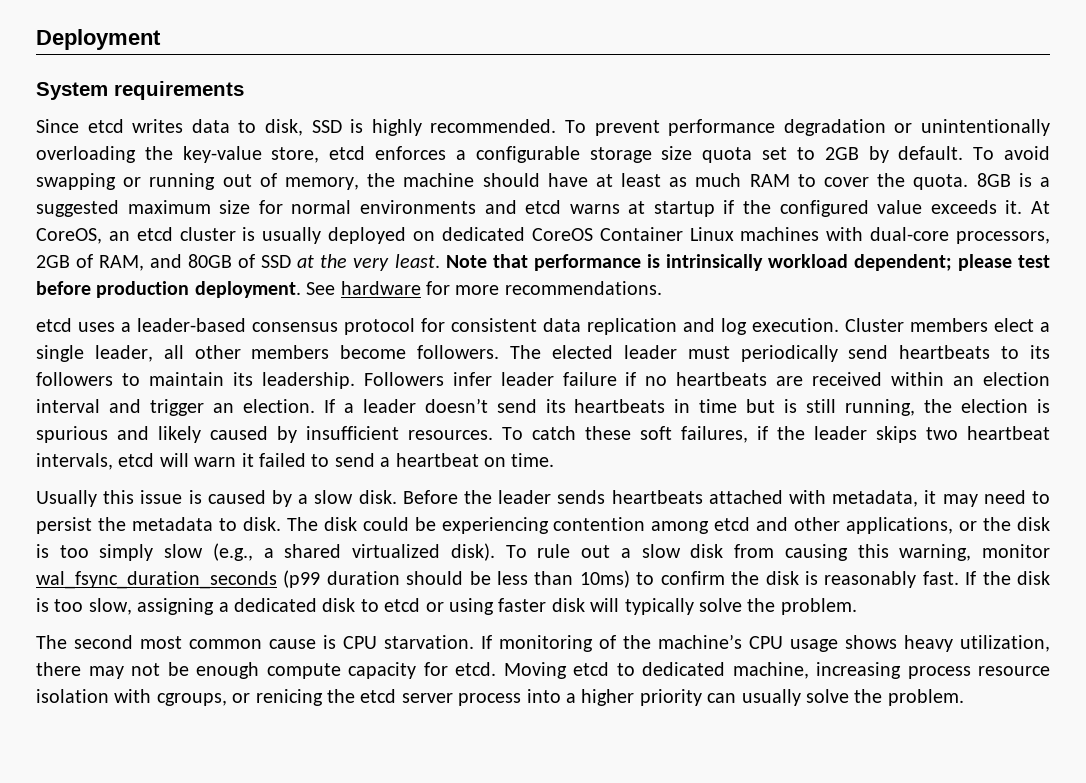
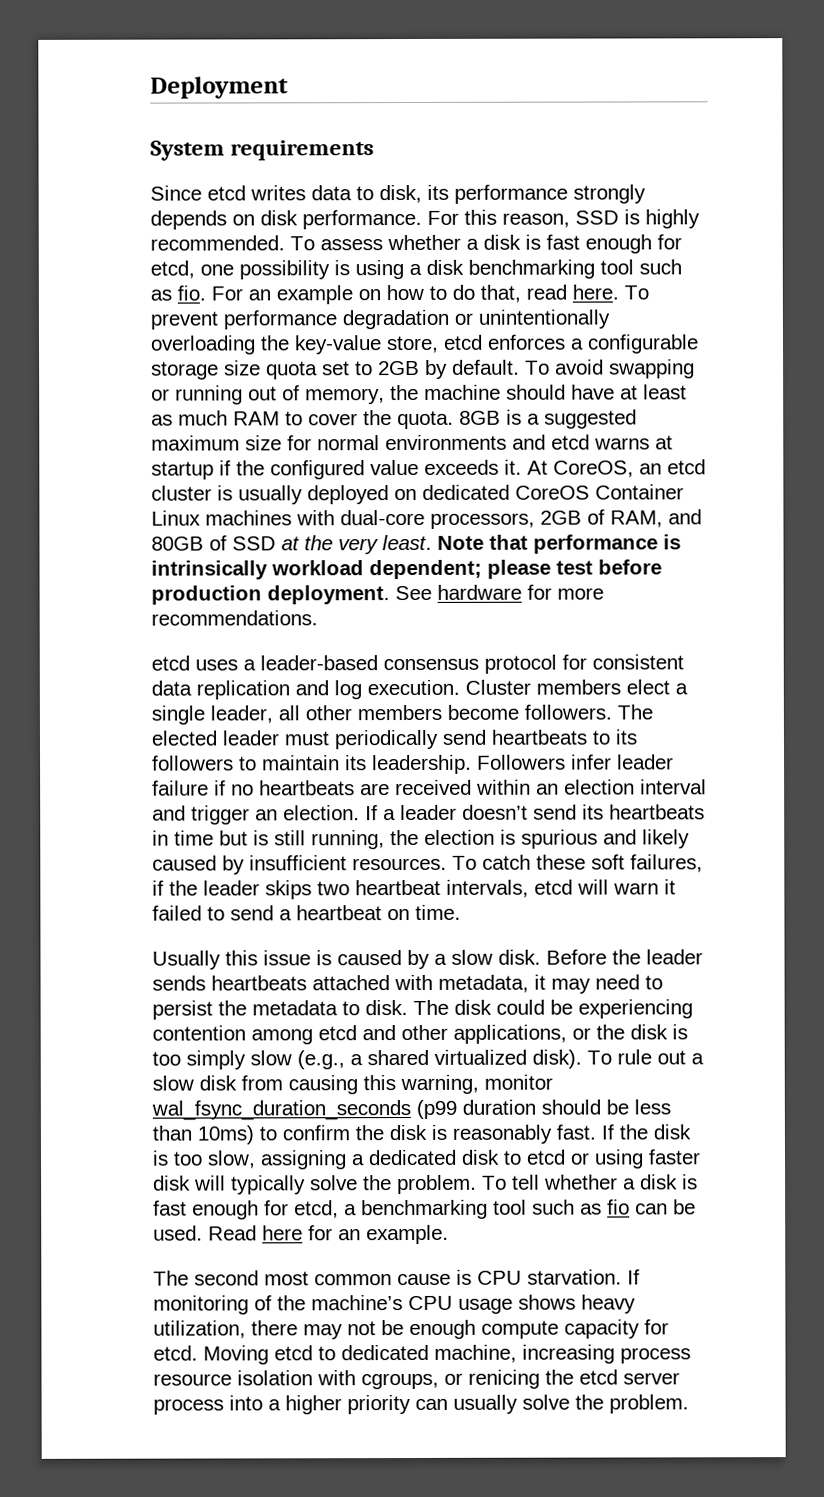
- Since etcd writes data to disk, SSD is highly recommended.
+ Since etcd writes data to disk, its performance strongly depends on disk performance. For this reason, SSD is highly recommended.
- To prevent performance degradation or unintentionally overloading the key-value store, etcd enforces a configurable storage size quota set to 2GB by default.
+ To assess whether a disk is fast enough for etcd, one possibility is using a disk benchmarking tool such as fio. For an example on how to do that, read here. To prevent performance degradation or unintentionally overloading the key-value store, etcd enforces a configurable storage size quota set to 2GB by default.
+ To tell whether a disk is fast enough for etcd, a benchmarking tool such as fio can be used. Read here for an example.

